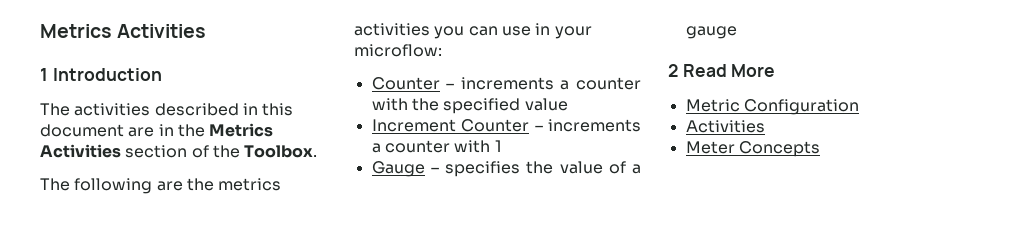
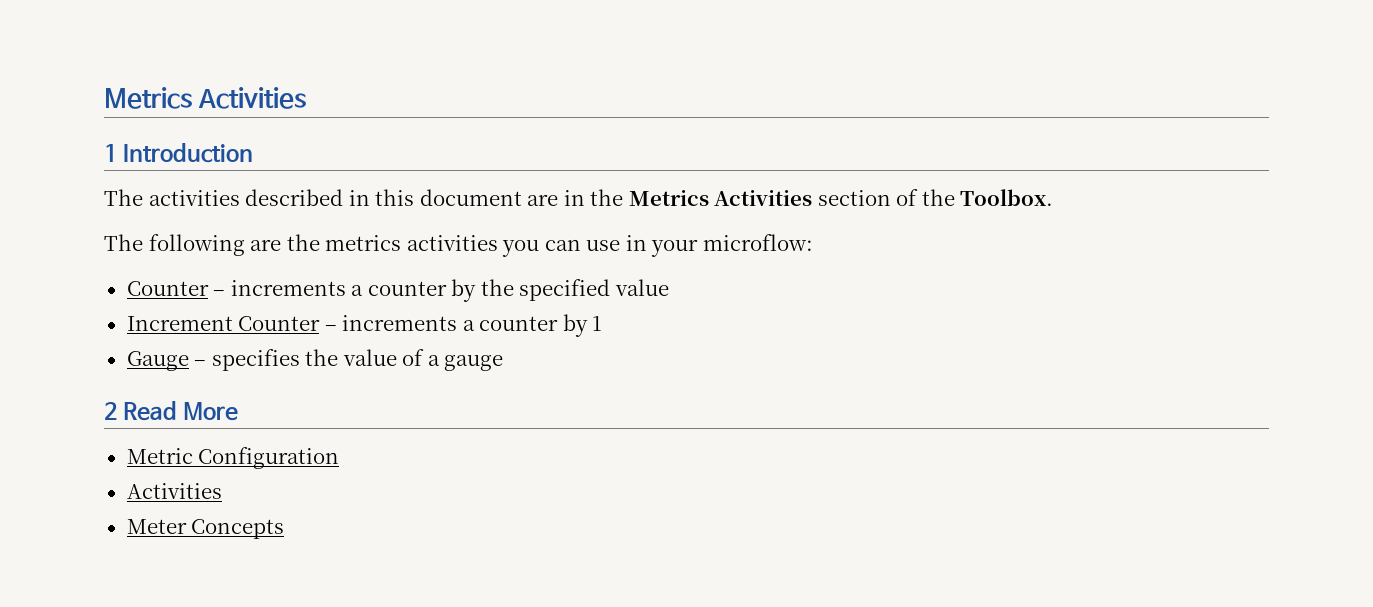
- Counter – increments a counter with the specified value
+ Counter – increments a counter by the specified value
- Increment Counter – increments a counter with 1
+ Increment Counter – increments a counter by 1

